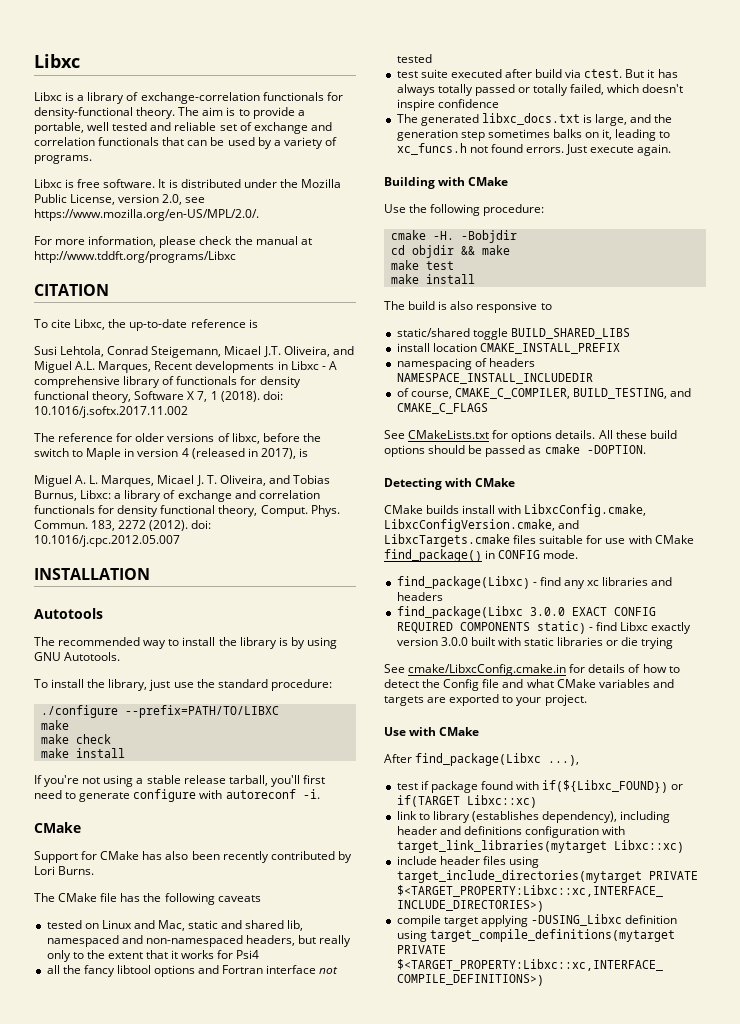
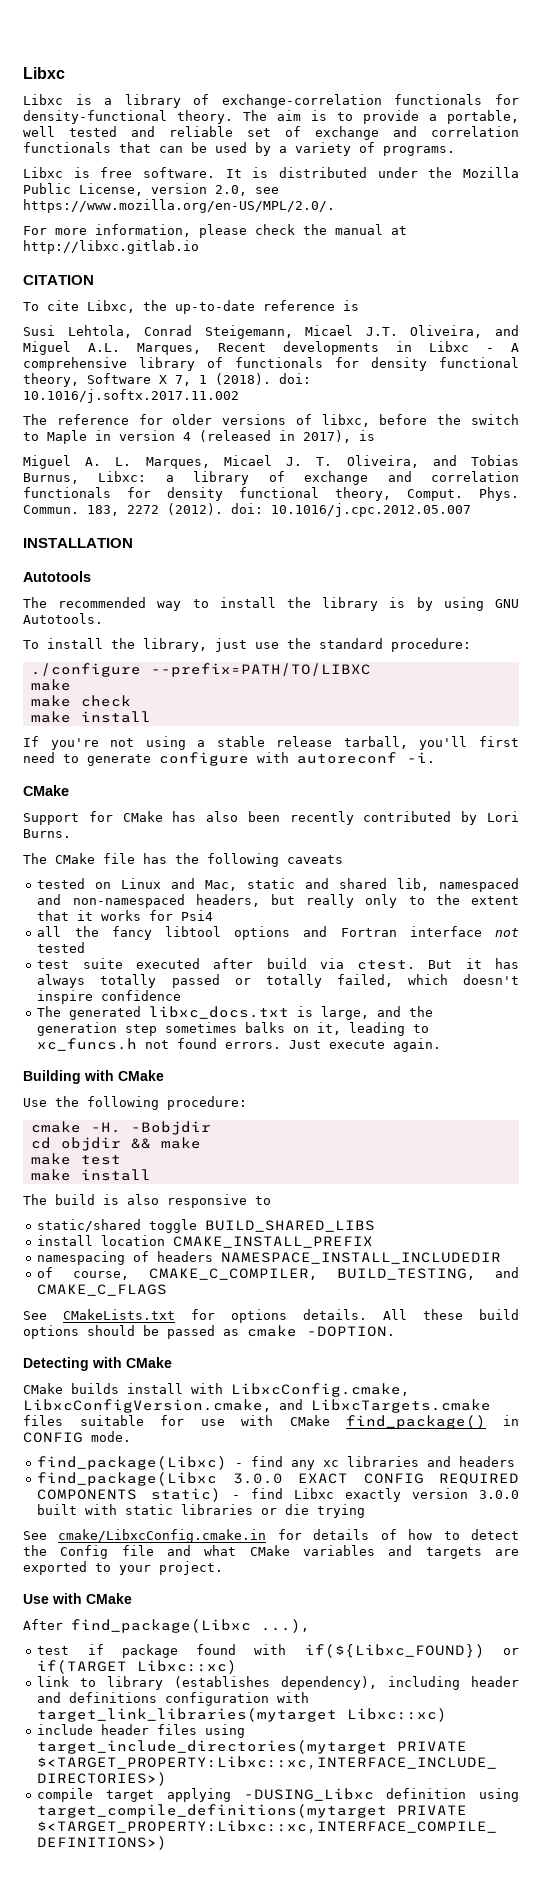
- For more information, please check the manual at http://www.tddft.org/programs/Libxc
+ For more information, please check the manual at http://libxc.gitlab.io

